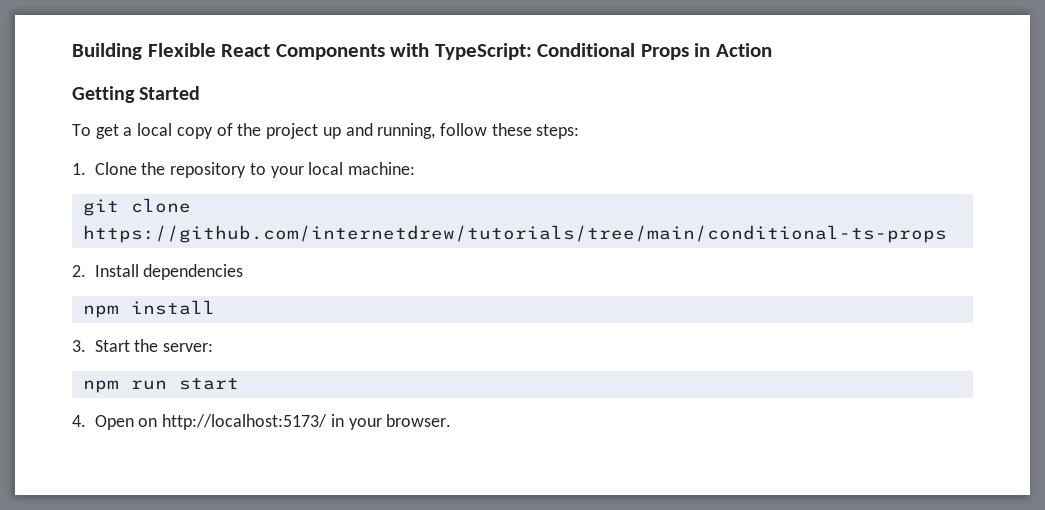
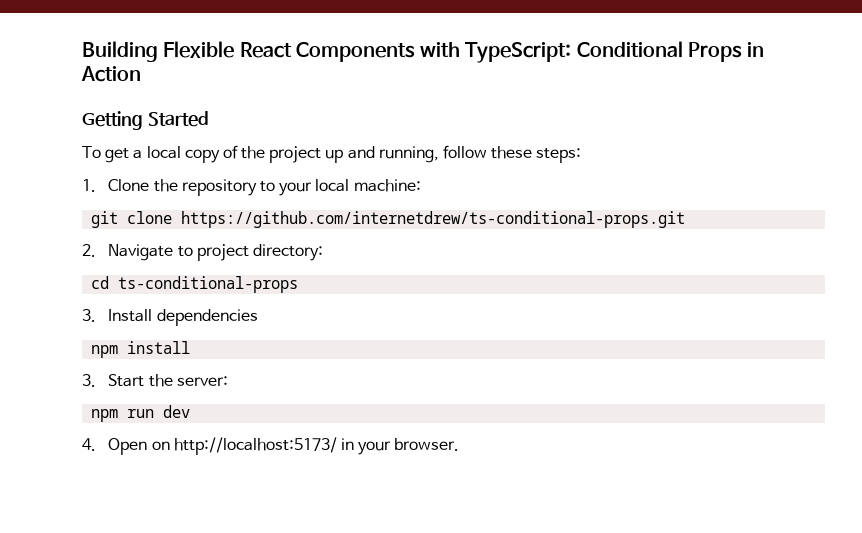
- git clone https://github.com/internetdrew/tutorials/tree/main/conditional-ts-props
- 2. Install dependencies
+ git clone https://github.com/internetdrew/ts-conditional-props.git
+ 2. Navigate to project directory:
+ cd ts-conditional-props
+ 3. Install dependencies
- npm run start
+ npm run dev

